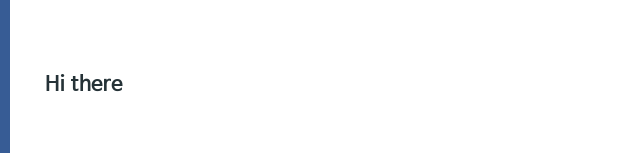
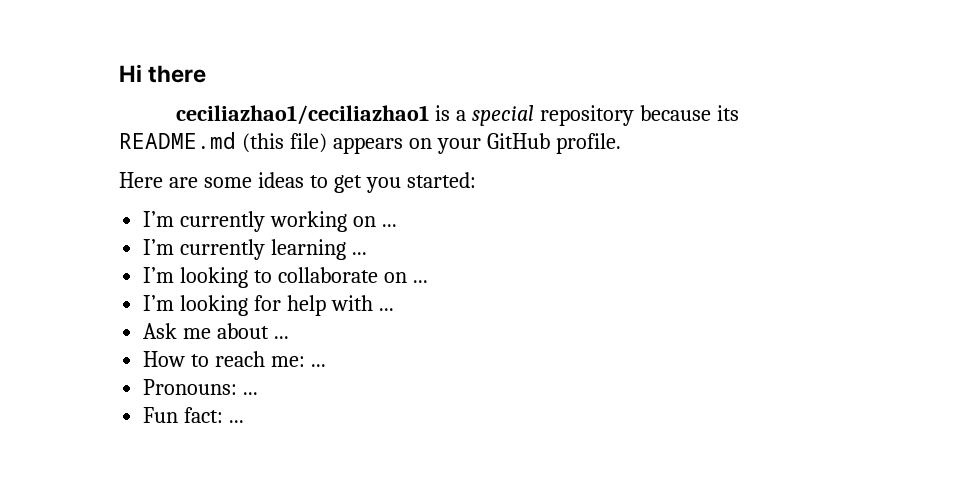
+ ceciliazhao1/ceciliazhao1 is a special repository because its README.md (this file) appears on your GitHub profile.
+ Here are some ideas to get you started:
+ I’m currently working on ...
+ I’m currently learning ...
+ I’m looking to collaborate on ...
+ I’m looking for help with ...
+ Ask me about ...
+ How to reach me: ...
+ Pronouns: ...
+ Fun fact: ...

